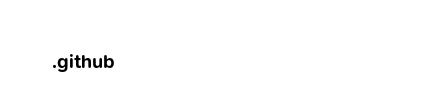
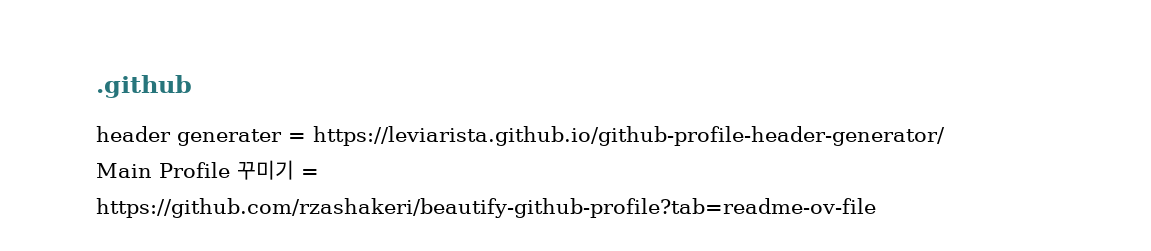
+ header generater = https://leviarista.github.io/github-profile-header-generator/
+ Main Profile 꾸미기 = https://github.com/rzashakeri/beautify-github-profile?tab=readme-ov-file

